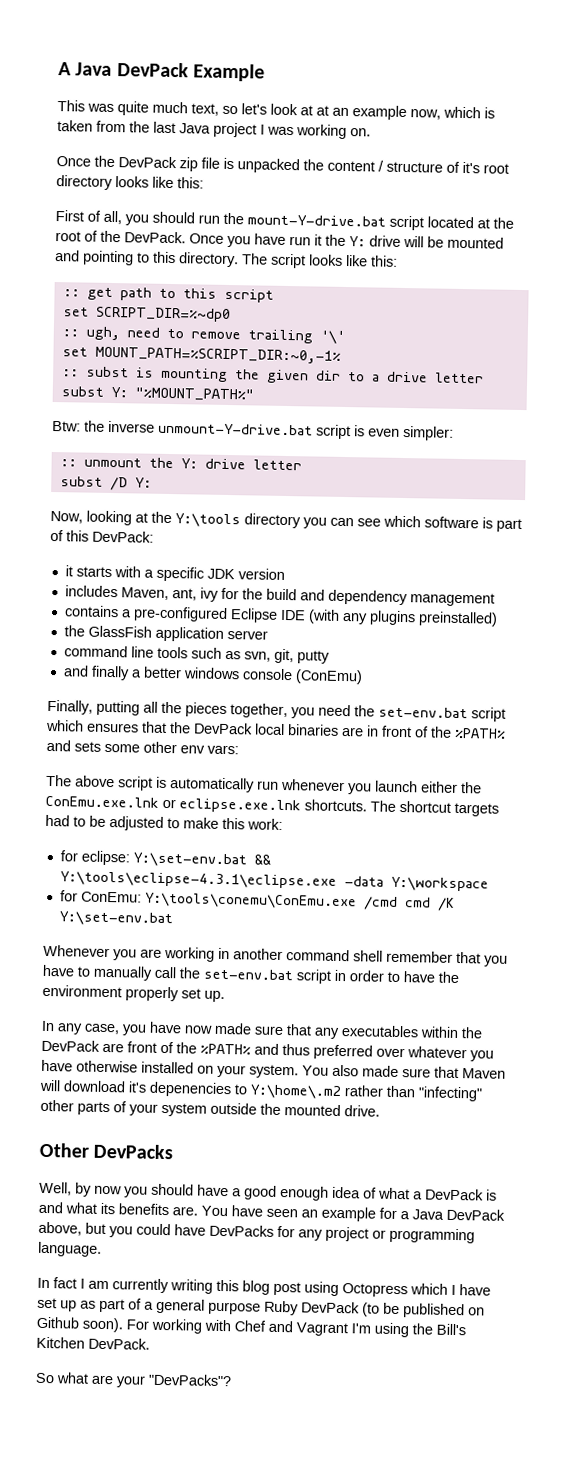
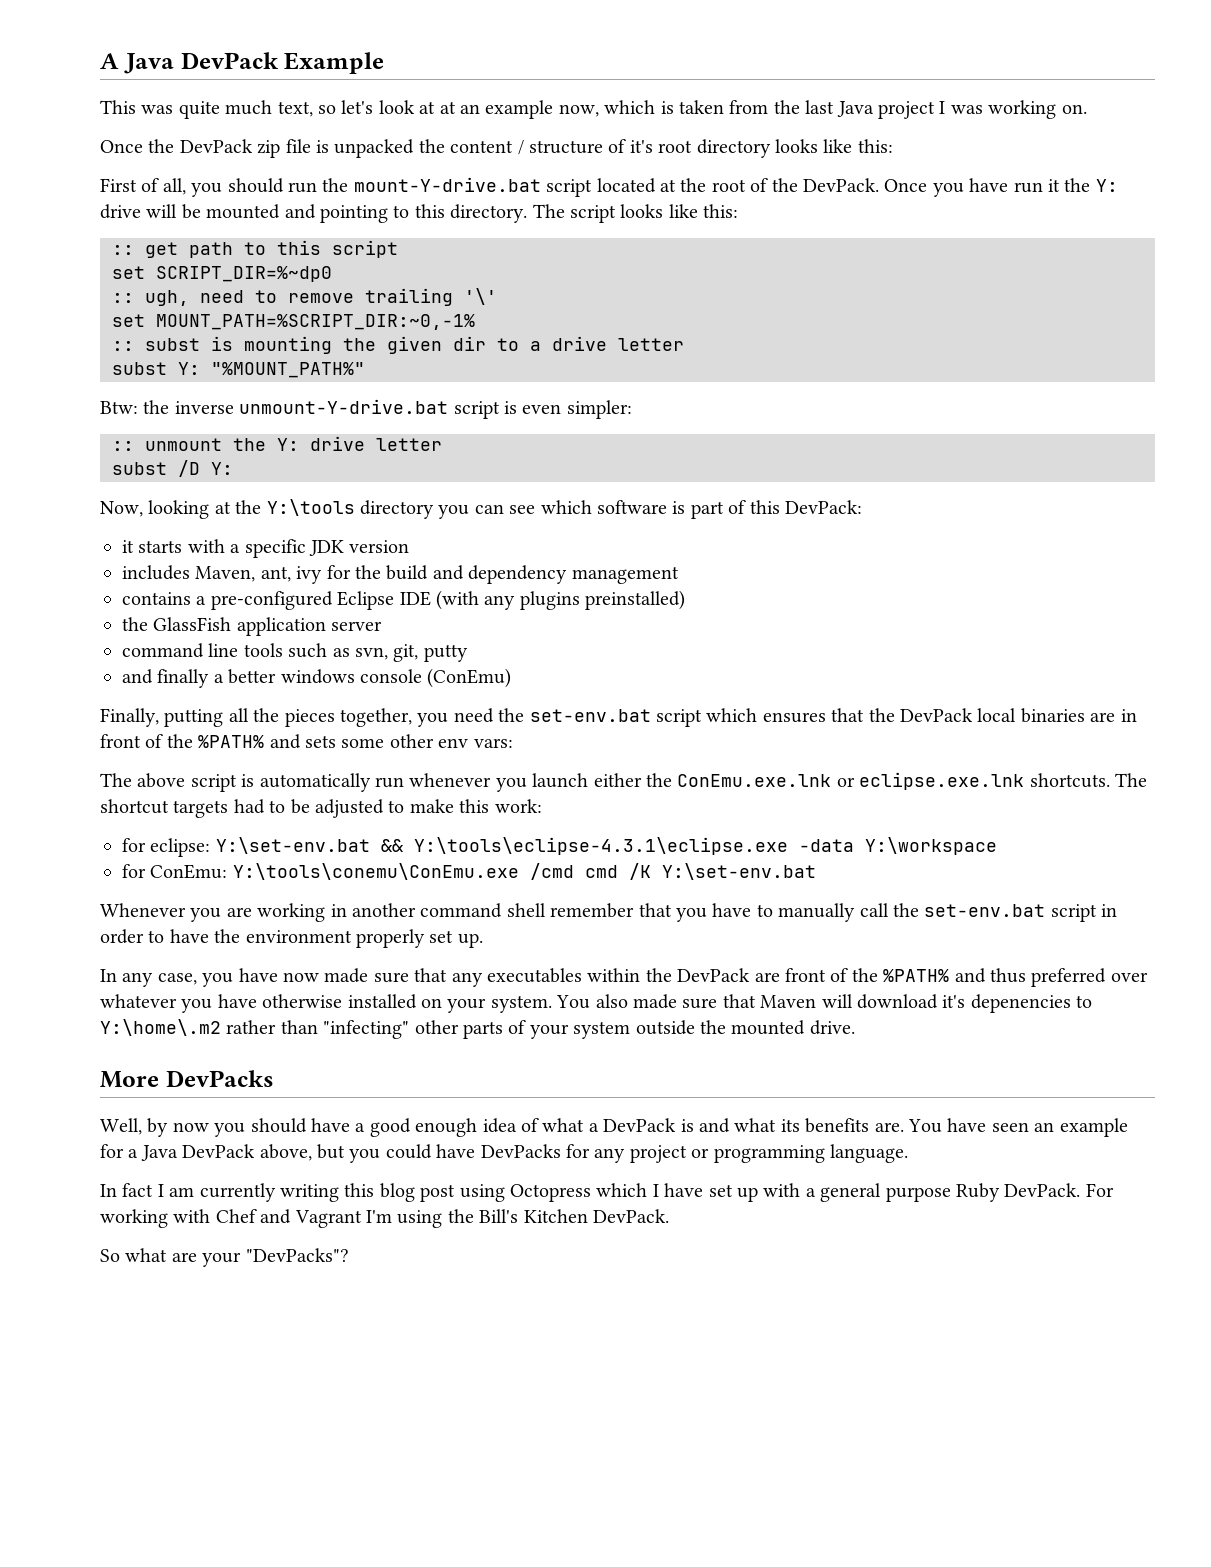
- Other DevPacks
+ More DevPacks
- In fact I am currently writing this blog post using Octopress which I have set up as part of a general purpose Ruby DevPack (to be published on Github soon).
+ In fact I am currently writing this blog post using Octopress which I have set up with a general purpose Ruby DevPack.

